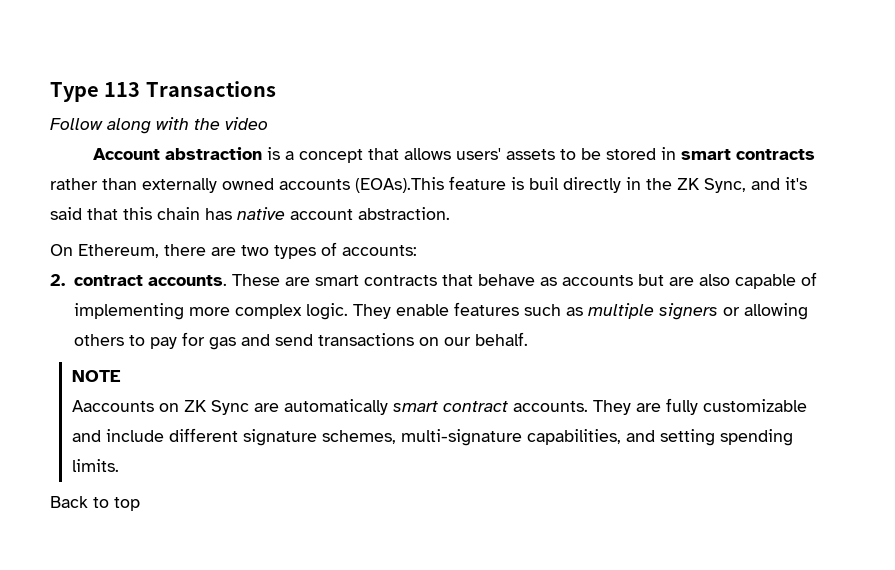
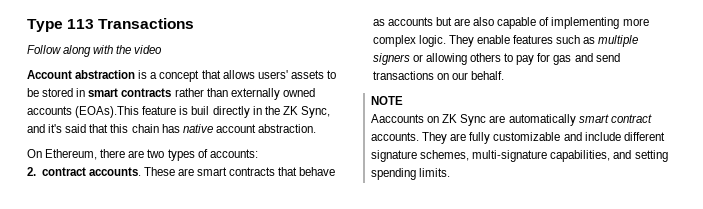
- Back to top

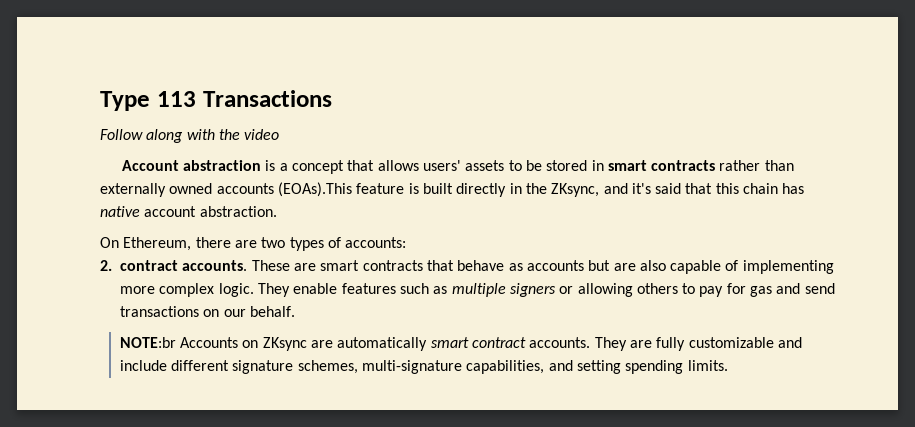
- Account abstraction is a concept that allows users' assets to be stored in smart contracts rather than externally owned accounts (EOAs).This feature is buil directly in the ZK Sync, and it's said that this chain has native account abstraction.
+ Account abstraction is a concept that allows users' assets to be stored in smart contracts rather than externally owned accounts (EOAs).This feature is built directly in the ZKsync, and it's said that this chain has native account abstraction.
- NOTE
- Aaccounts on ZK Sync are automatically smart contract accounts.
+ NOTE:br Accounts on ZKsync are automatically smart contract accounts.

